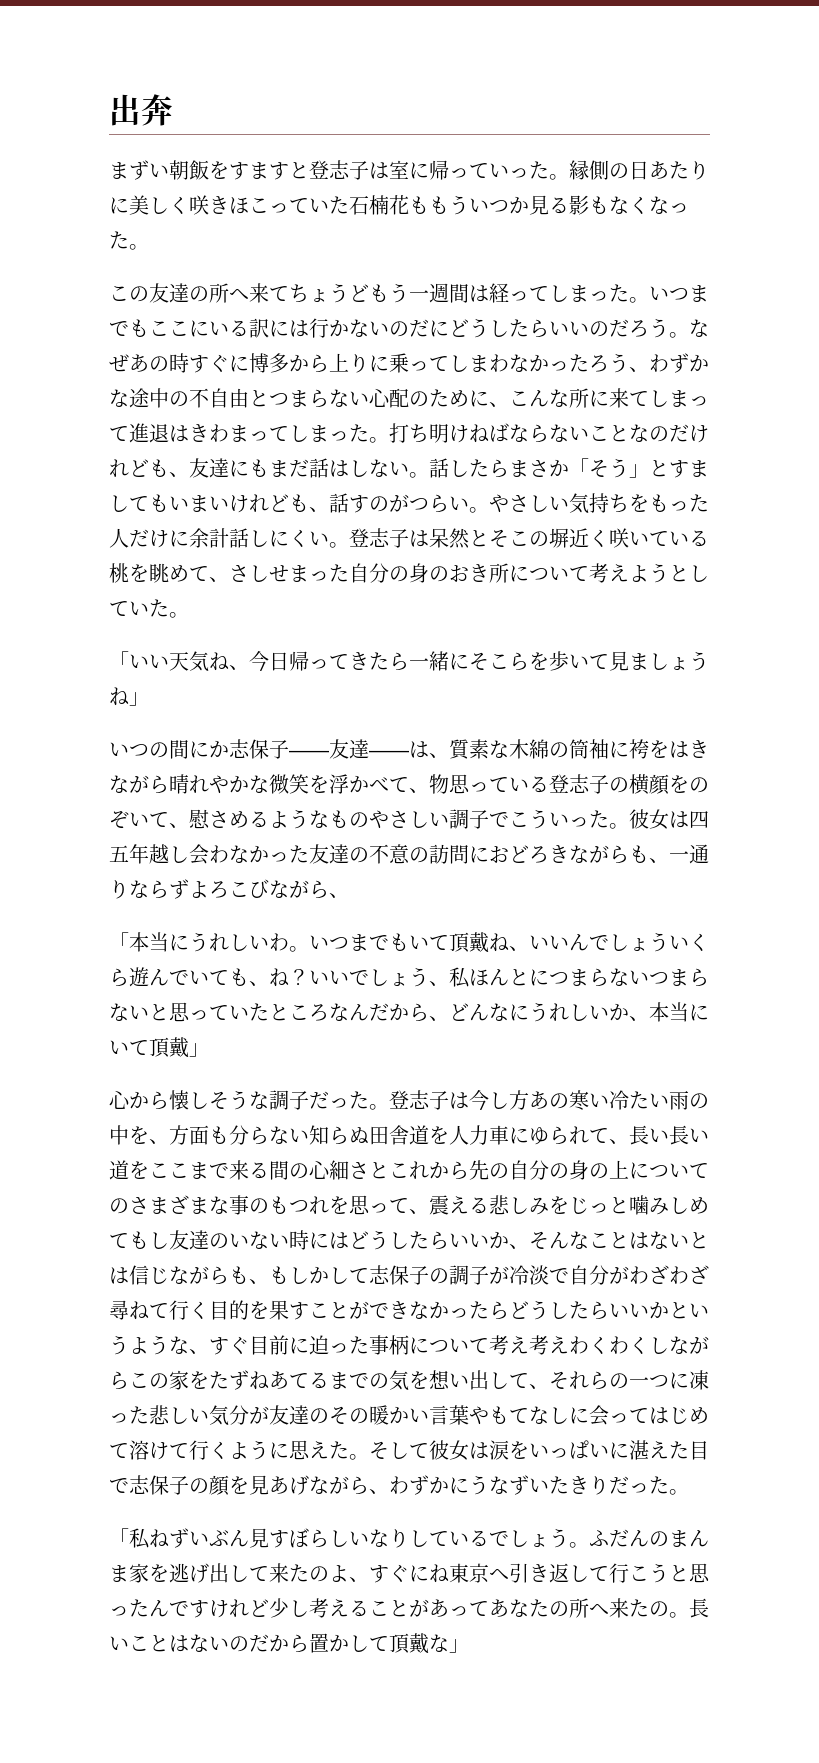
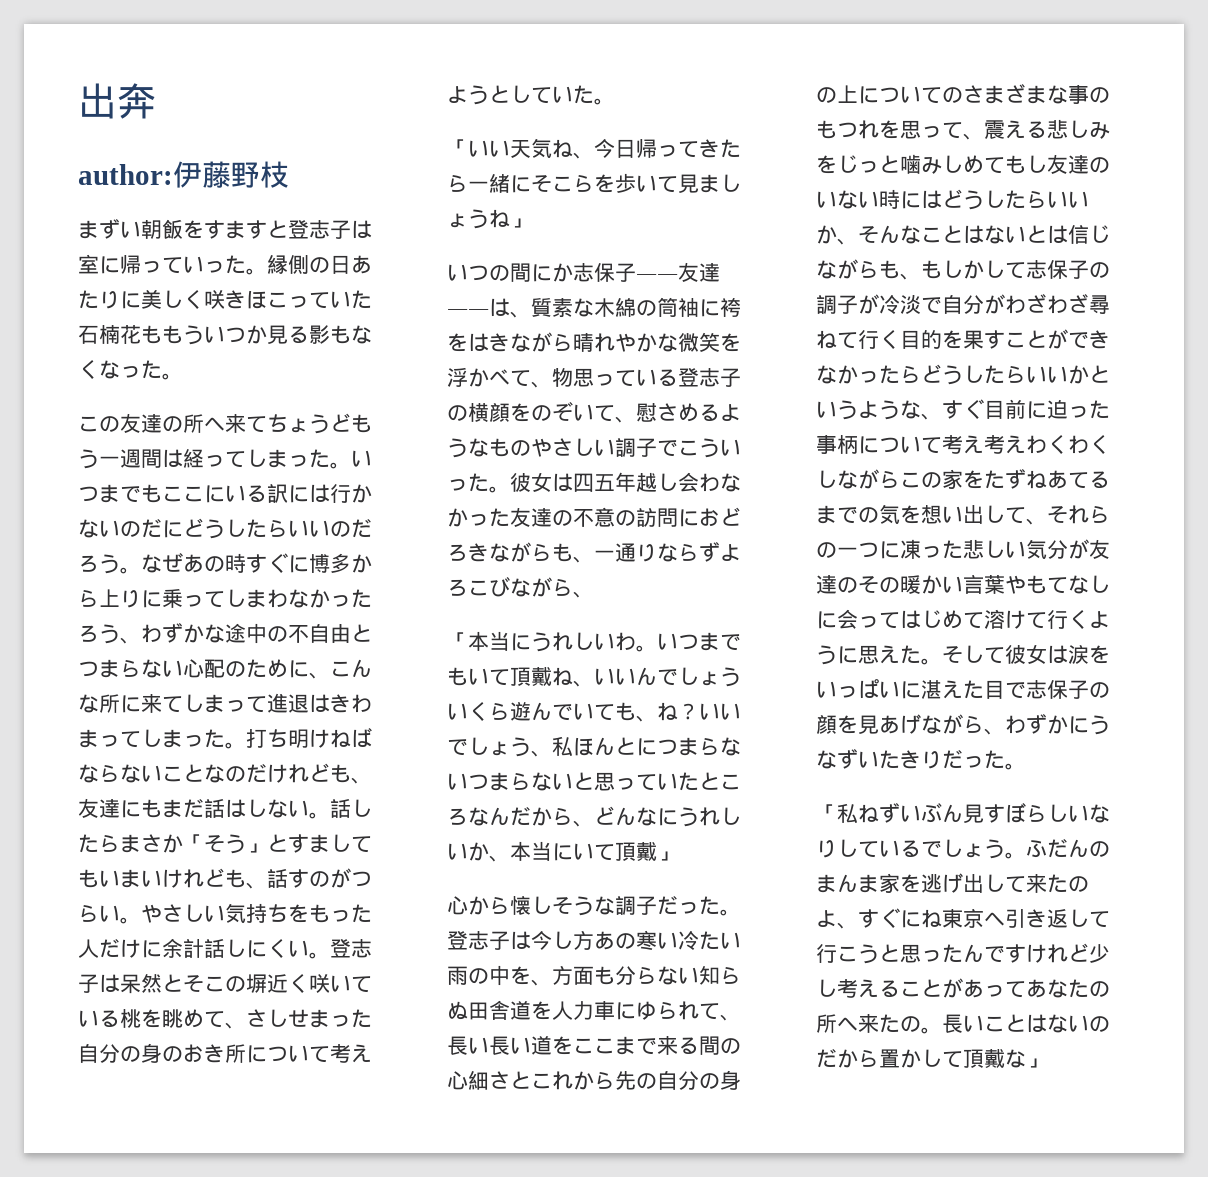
+ author:伊藤野枝

